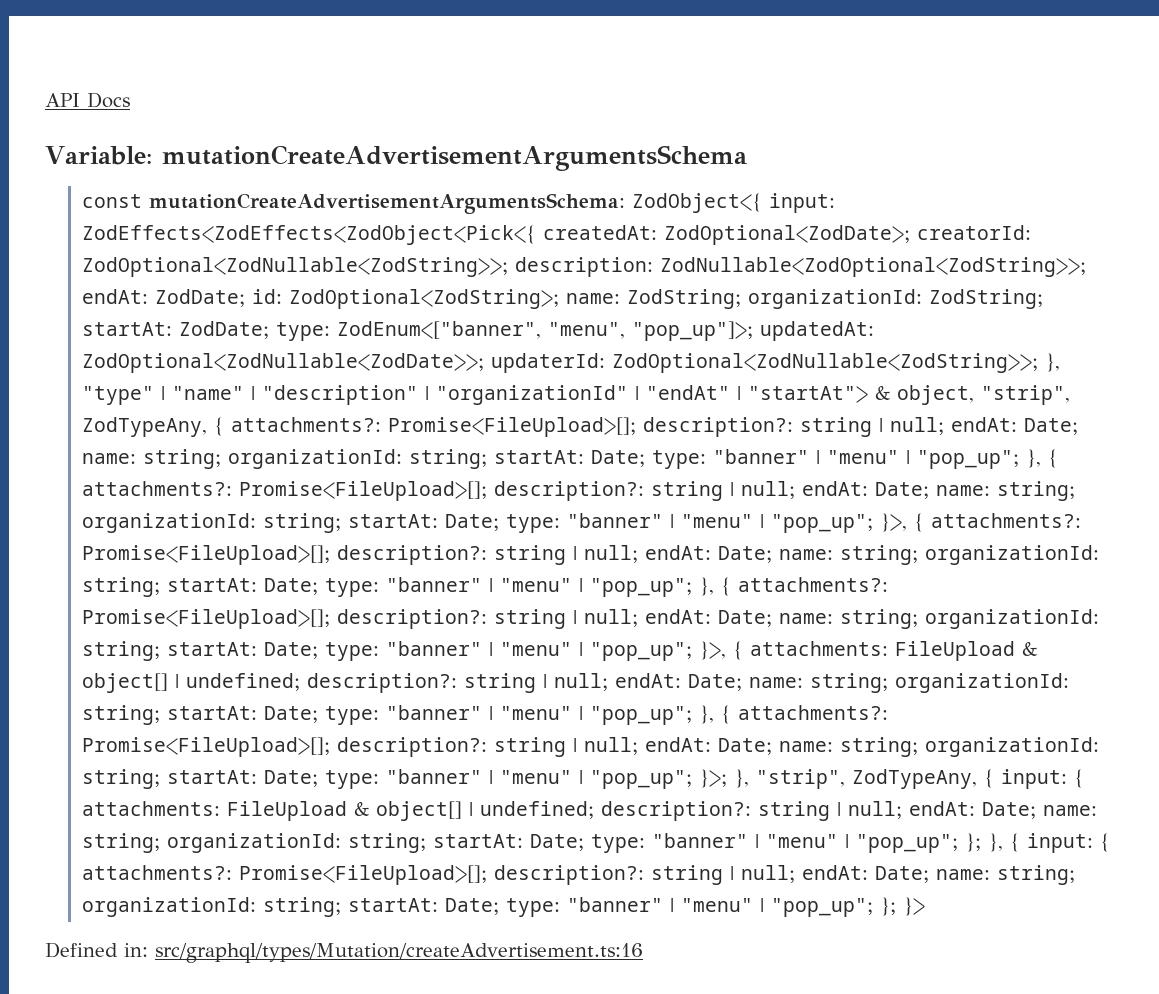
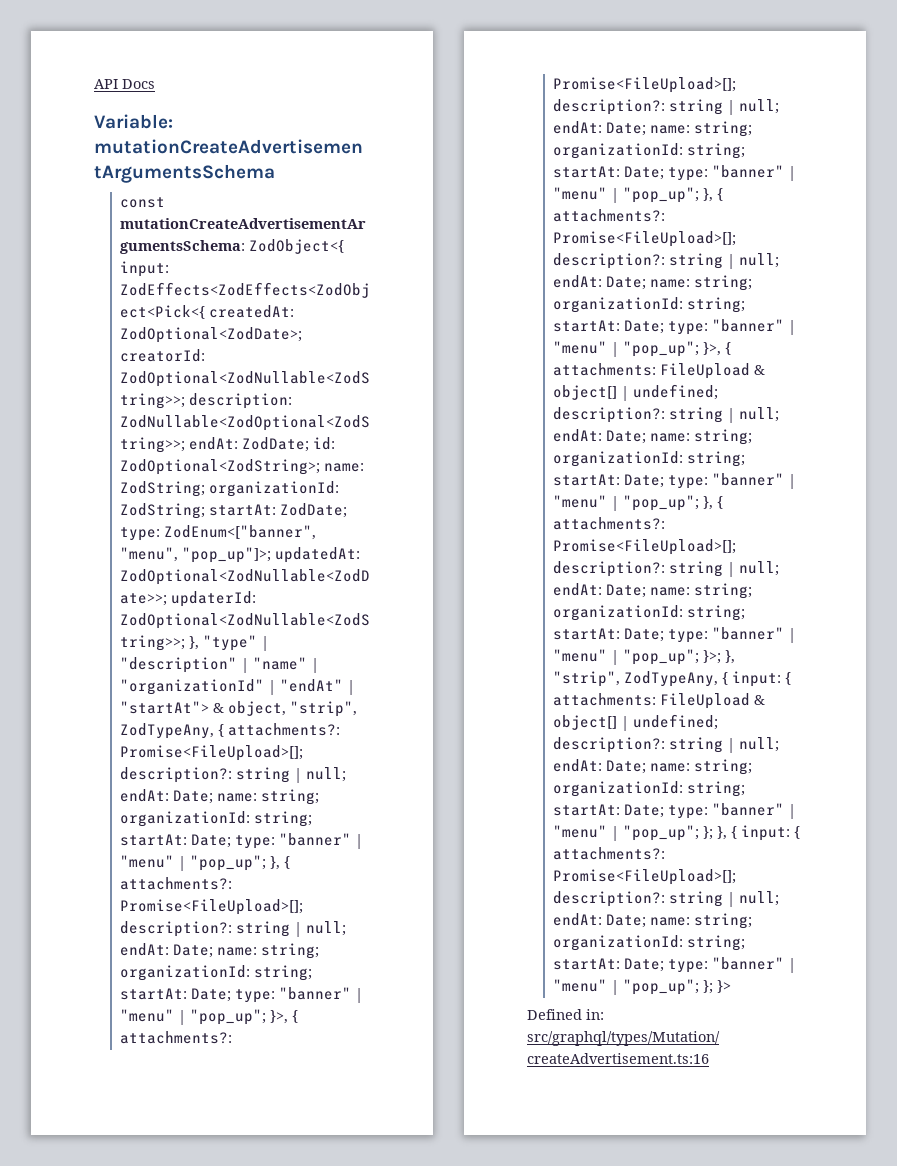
- }, "type" | "name" | "description" | "organizationId" | "endAt" | "startAt"> & object, "strip", ZodTypeAny, { attachments?:
+ }, "type" | "description" | "name" | "organizationId" | "endAt" | "startAt"> & object, "strip", ZodTypeAny, { attachments?:

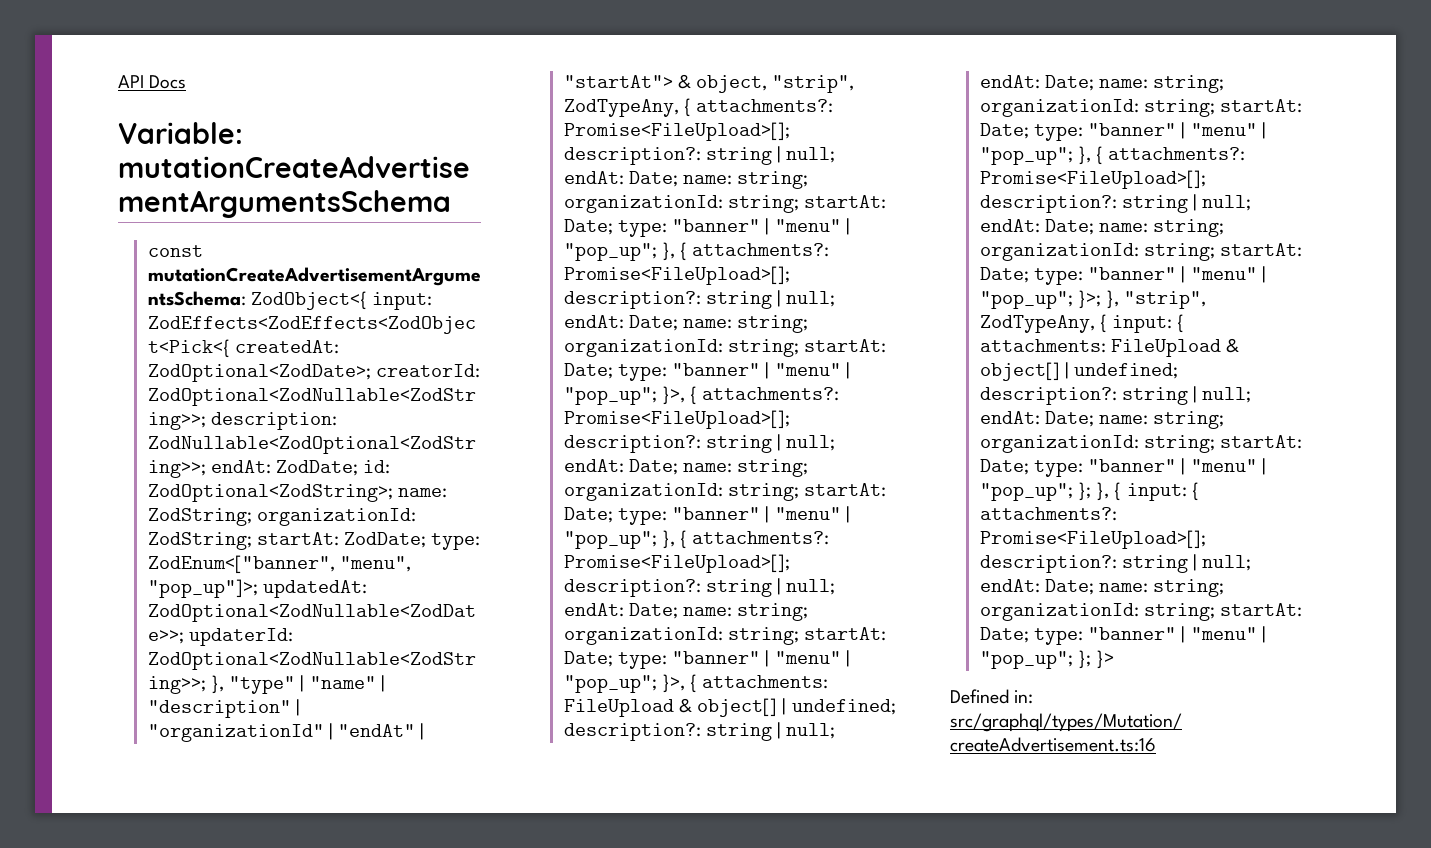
- }, "type" | "description" | "name" | "organizationId" | "endAt" | "startAt"> & object, "strip", ZodTypeAny, { attachments?:
+ }, "type" | "name" | "description" | "organizationId" | "endAt" | "startAt"> & object, "strip", ZodTypeAny, { attachments?:

